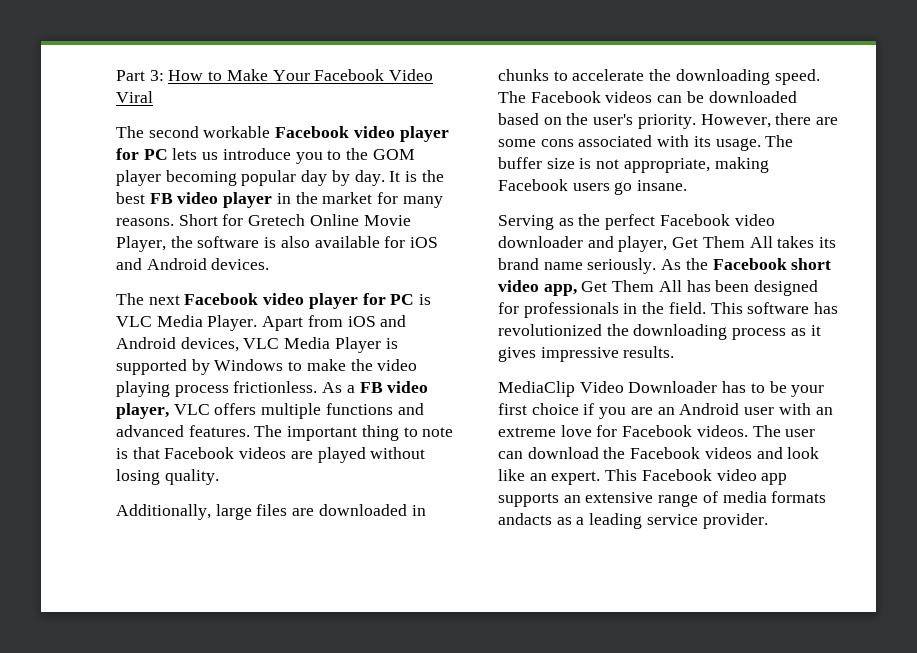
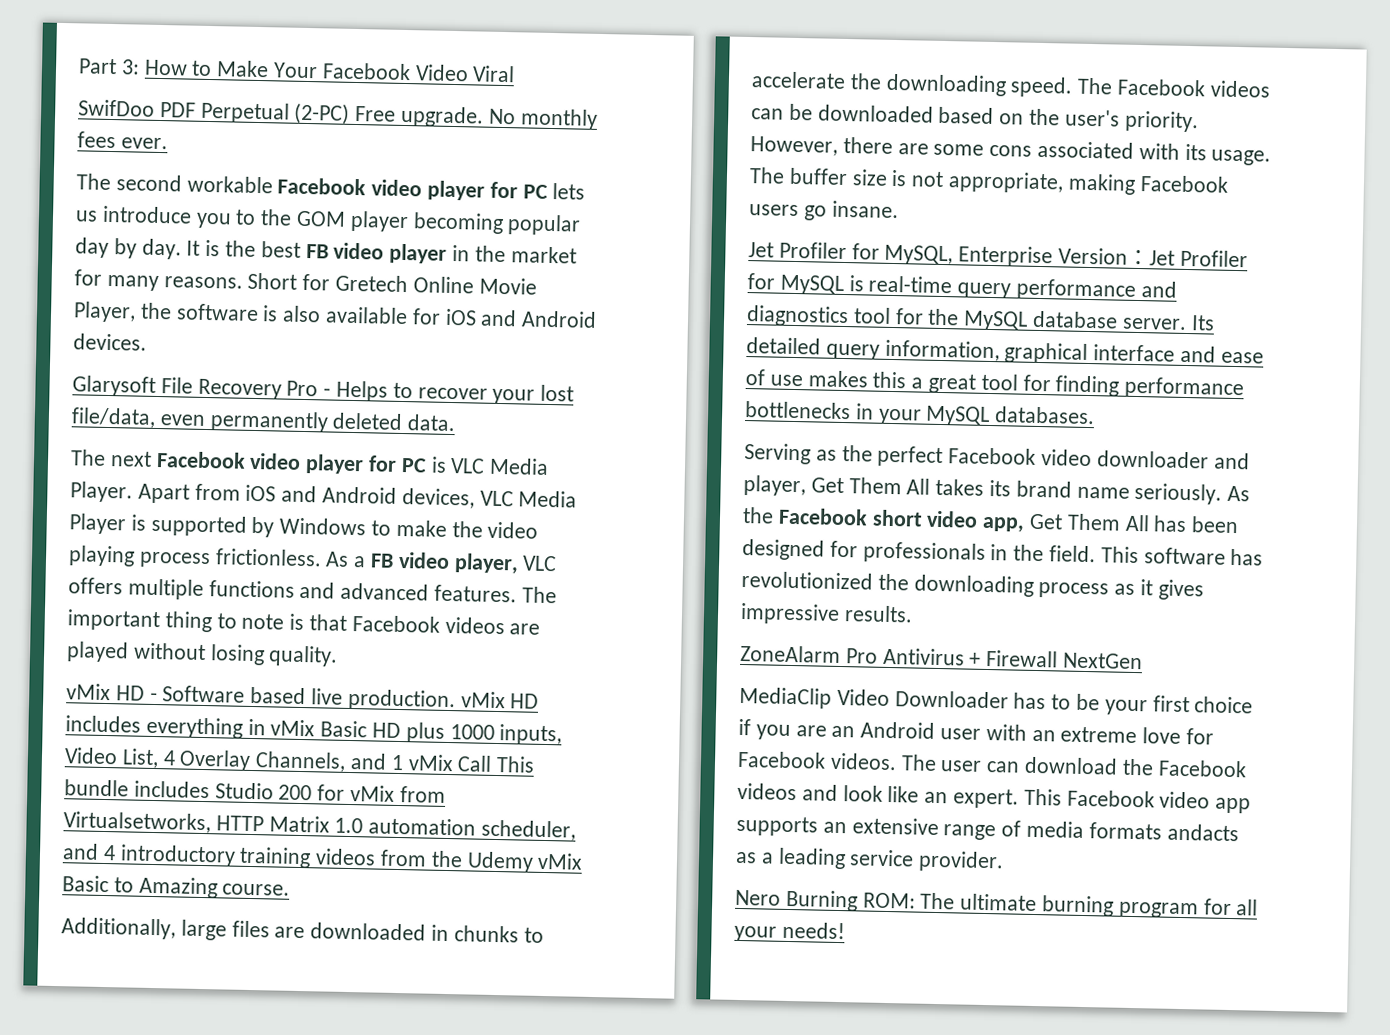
+ SwifDoo PDF Perpetual (2-PC) Free upgrade. No monthly fees ever.
+ Glarysoft File Recovery Pro - Helps to recover your lost file/data, even permanently deleted data.
+ vMix HD - Software based live production. vMix HD includes everything in vMix Basic HD plus 1000 inputs, Video List, 4 Overlay Channels, and 1 vMix Call This bundle includes Studio 200 for vMix from Virtualsetworks, HTTP Matrix 1.0 automation scheduler, and 4 introductory training videos from the Udemy vMix Basic to Amazing course.
+ Jet Profiler for MySQL, Enterprise Version：Jet Profiler for MySQL is real-time query performance and diagnostics tool for the MySQL database server. Its detailed query information, graphical interface and ease of use makes this a great tool for finding performance bottlenecks in your MySQL databases.
+ ZoneAlarm Pro Antivirus + Firewall NextGen
+ Nero Burning ROM: The ultimate burning program for all your needs!

